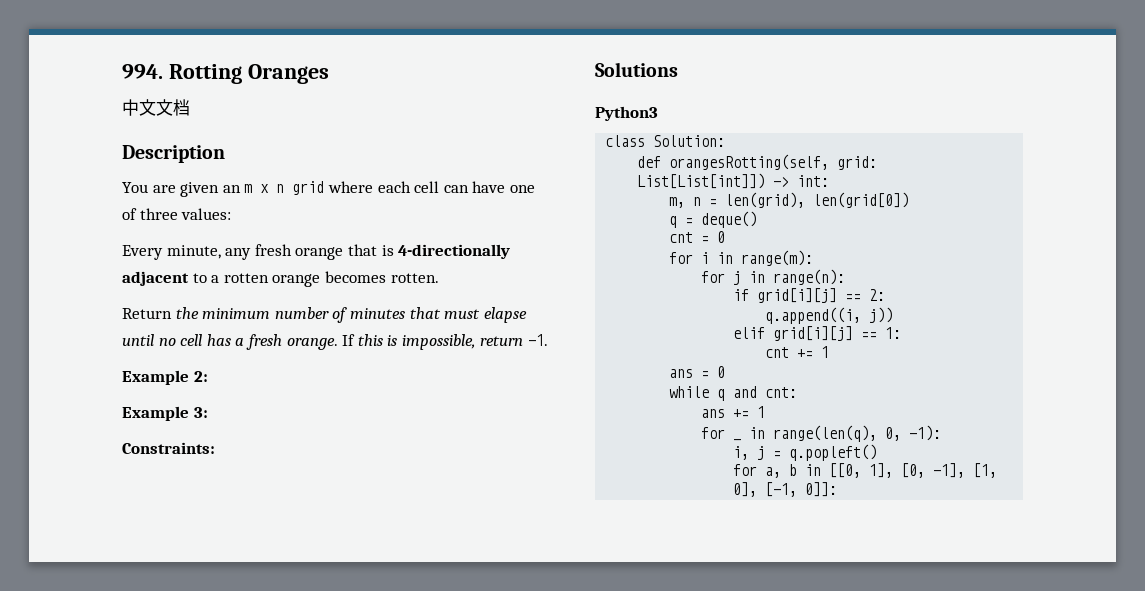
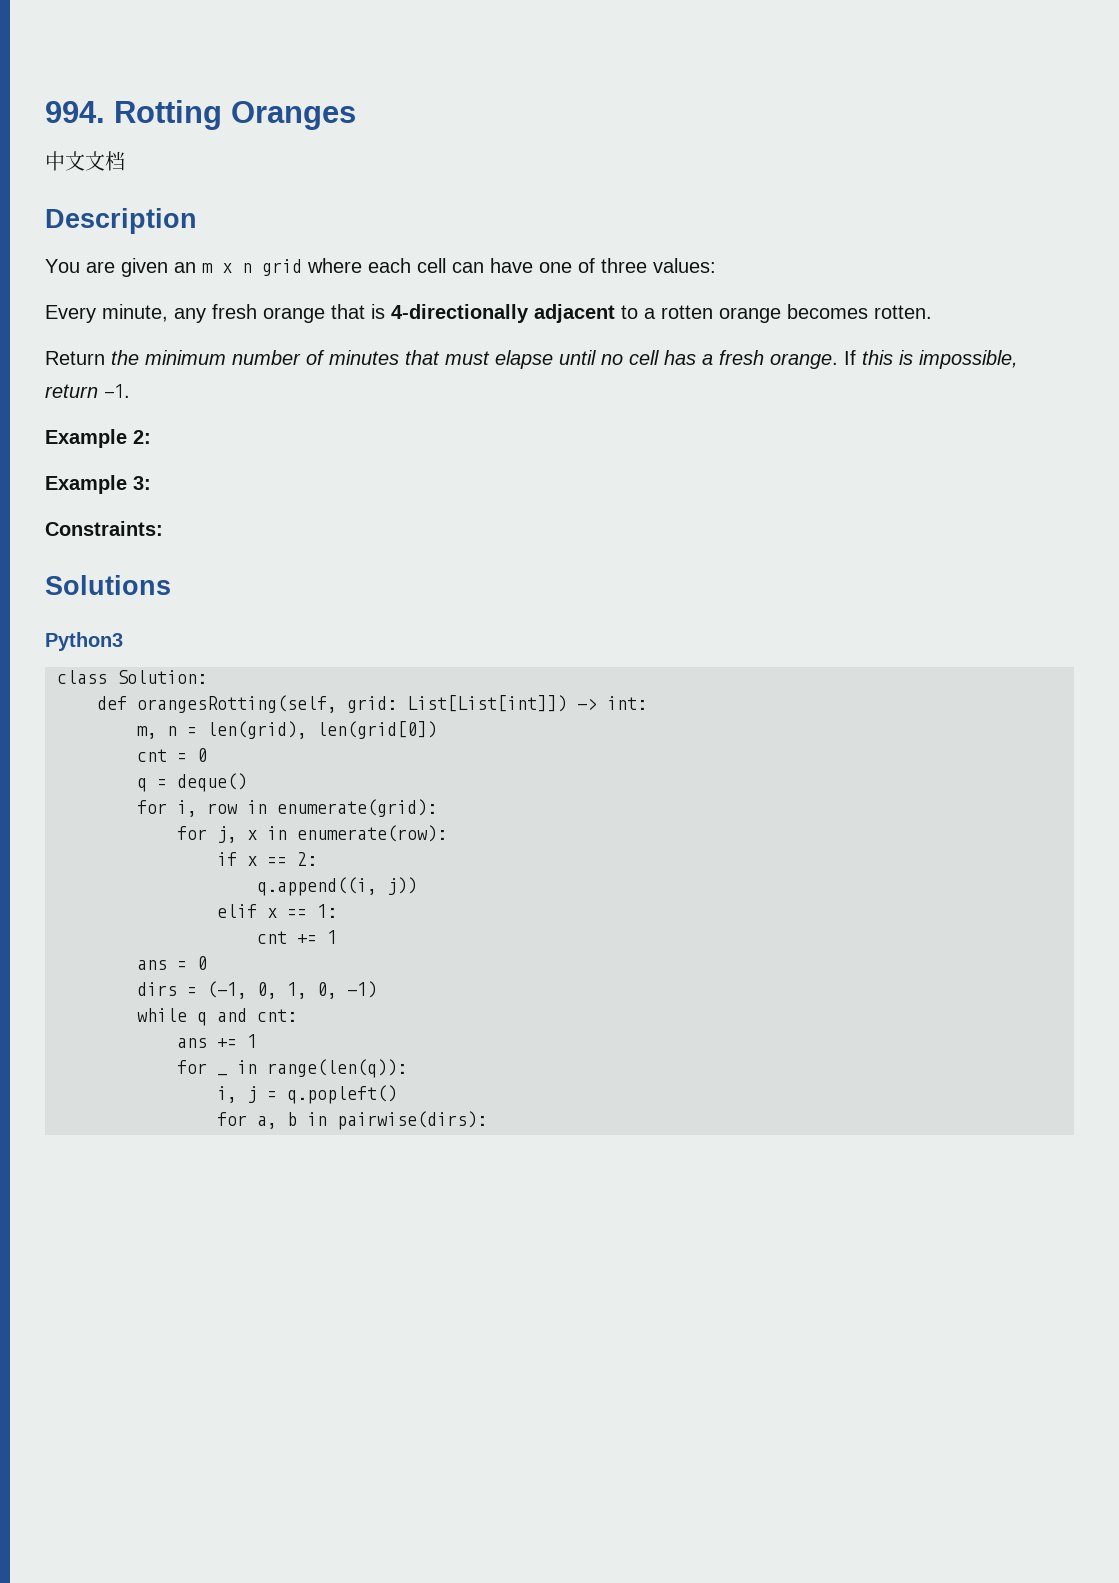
+ cnt = 0
- cnt = 0
- for i in range(m):
- for j in range(n):
+ for i, row in enumerate(grid):
+ for j, x in enumerate(row):
- if grid[i][j] == 2:
+ if x == 2:
- elif grid[i][j] == 1:
+ elif x == 1:
+ dirs = (-1, 0, 1, 0, -1)
- for _ in range(len(q), 0, -1):
+ for _ in range(len(q)):
- for a, b in [[0, 1], [0, -1], [1, 0], [-1, 0]]:
+ for a, b in pairwise(dirs):

